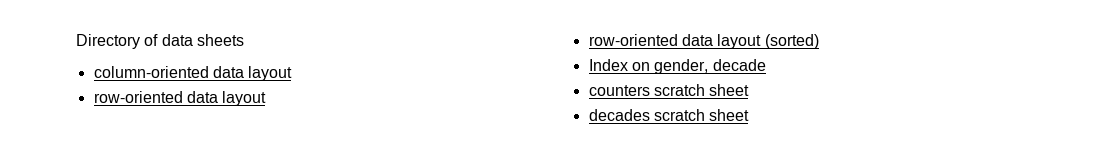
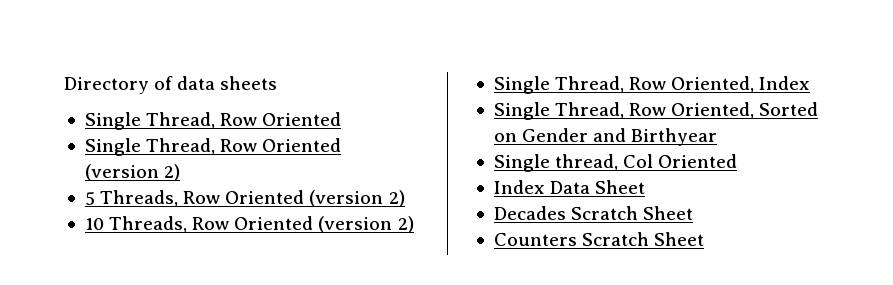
  Directory of data sheets
- column-oriented data layout
- row-oriented data layout
- row-oriented data layout (sorted)
- Index on gender, decade
- counters scratch sheet
- decades scratch sheet
+ Single Thread, Row Oriented
+ Single Thread, Row Oriented (version 2)
+ 5 Threads, Row Oriented (version 2)
+ 10 Threads, Row Oriented (version 2)
+ Single Thread, Row Oriented, Index
+ Single Thread, Row Oriented, Sorted on Gender and Birthyear
+ Single thread, Col Oriented
+ Index Data Sheet
+ Decades Scratch Sheet
+ Counters Scratch Sheet

